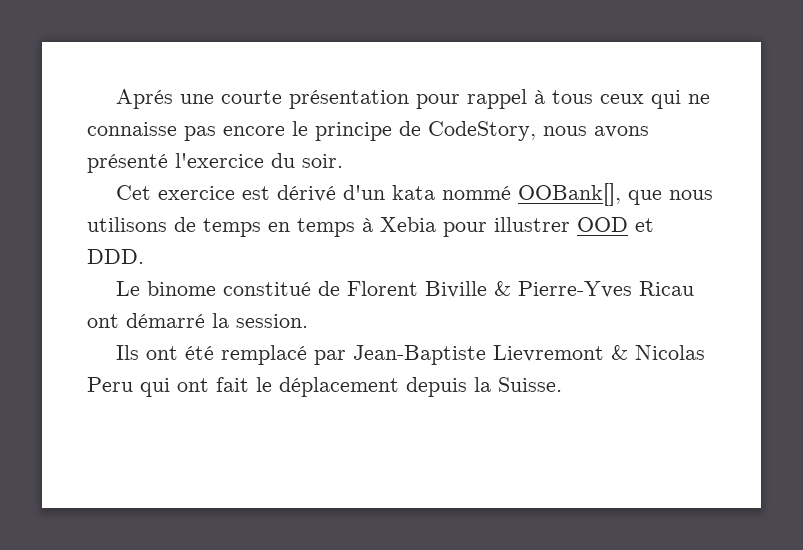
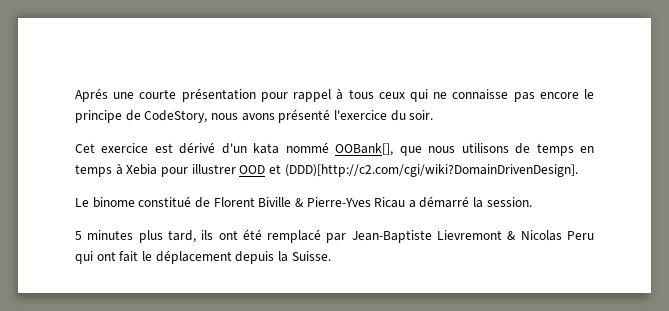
- Cet exercice est dérivé d'un kata nommé OOBank[], que nous utilisons de temps en temps à Xebia pour illustrer OOD et DDD.
+ Cet exercice est dérivé d'un kata nommé OOBank[], que nous utilisons de temps en temps à Xebia pour illustrer OOD et (DDD)[http://c2.com/cgi/wiki?DomainDrivenDesign].
- Le binome constitué de Florent Biville & Pierre-Yves Ricau ont démarré la session.
+ Le binome constitué de Florent Biville & Pierre-Yves Ricau a démarré la session.
- Ils ont été remplacé par Jean-Baptiste Lievremont & Nicolas Peru qui ont fait le déplacement depuis la Suisse.
+ 5 minutes plus tard, ils ont été remplacé par Jean-Baptiste Lievremont & Nicolas Peru qui ont fait le déplacement depuis la Suisse.

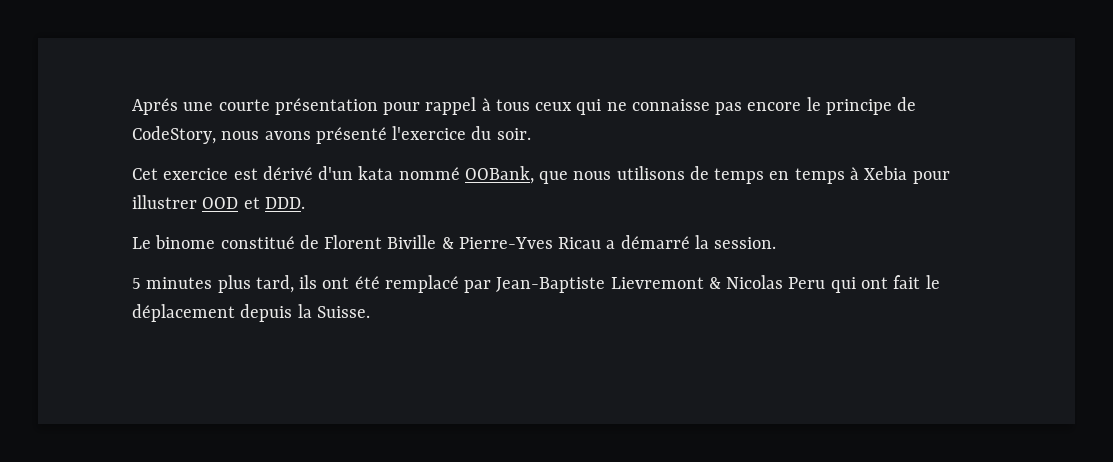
- Cet exercice est dérivé d'un kata nommé OOBank[], que nous utilisons de temps en temps à Xebia pour illustrer OOD et (DDD)[http://c2.com/cgi/wiki?DomainDrivenDesign].
+ Cet exercice est dérivé d'un kata nommé OOBank, que nous utilisons de temps en temps à Xebia pour illustrer OOD et DDD.

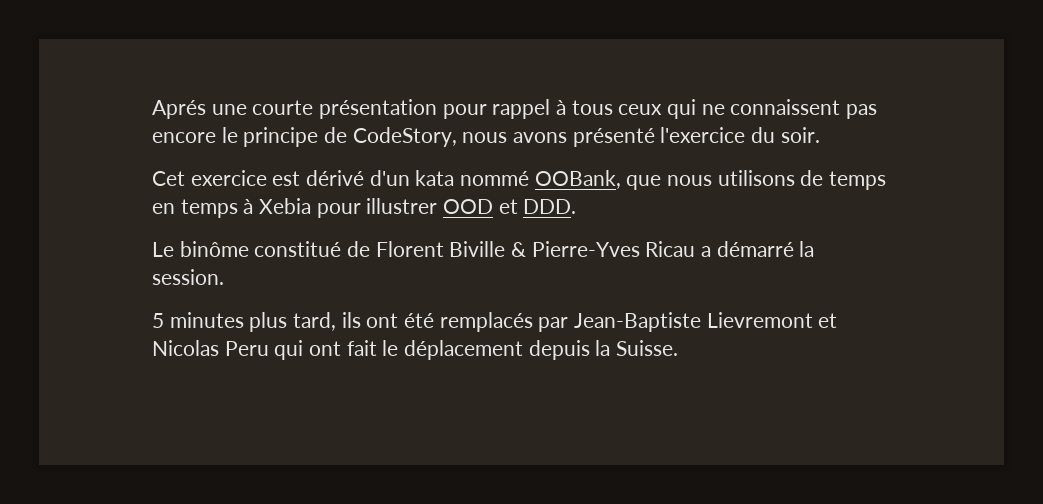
- Aprés une courte présentation pour rappel à tous ceux qui ne connaisse pas encore le principe de CodeStory, nous avons présenté l'exercice du soir.
+ Aprés une courte présentation pour rappel à tous ceux qui ne connaissent pas encore le principe de CodeStory, nous avons présenté l'exercice du soir.
- Le binome constitué de Florent Biville & Pierre-Yves Ricau a démarré la session.
+ Le binôme constitué de Florent Biville & Pierre-Yves Ricau a démarré la session.
- 5 minutes plus tard, ils ont été remplacé par Jean-Baptiste Lievremont & Nicolas Peru qui ont fait le déplacement depuis la Suisse.
+ 5 minutes plus tard, ils ont été remplacés par Jean-Baptiste Lievremont et Nicolas Peru qui ont fait le déplacement depuis la Suisse.

